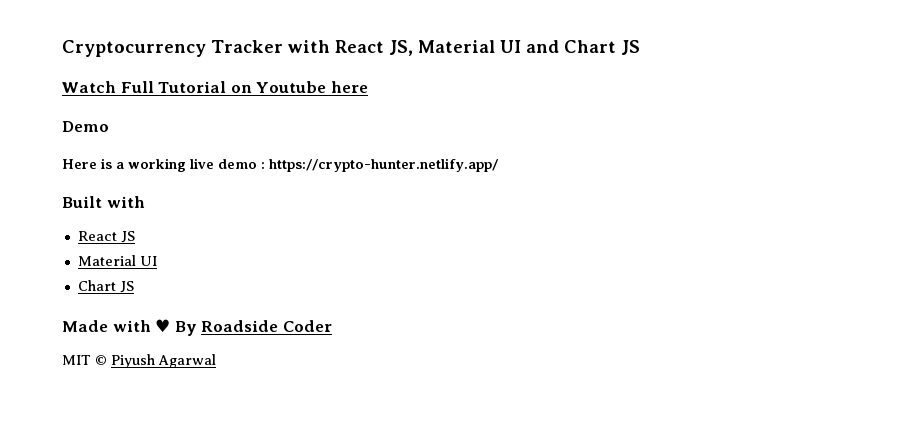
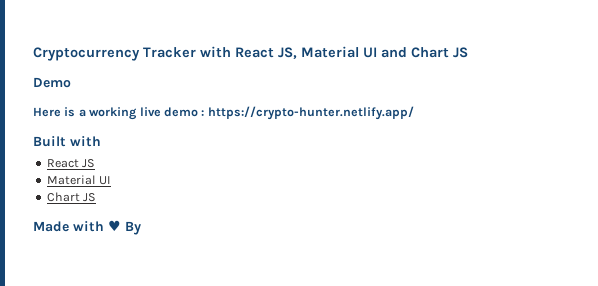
- Watch Full Tutorial on Youtube here
- Made with ♥ By Roadside Coder
- MIT © Piyush Agarwal
+ Made with ♥ By

